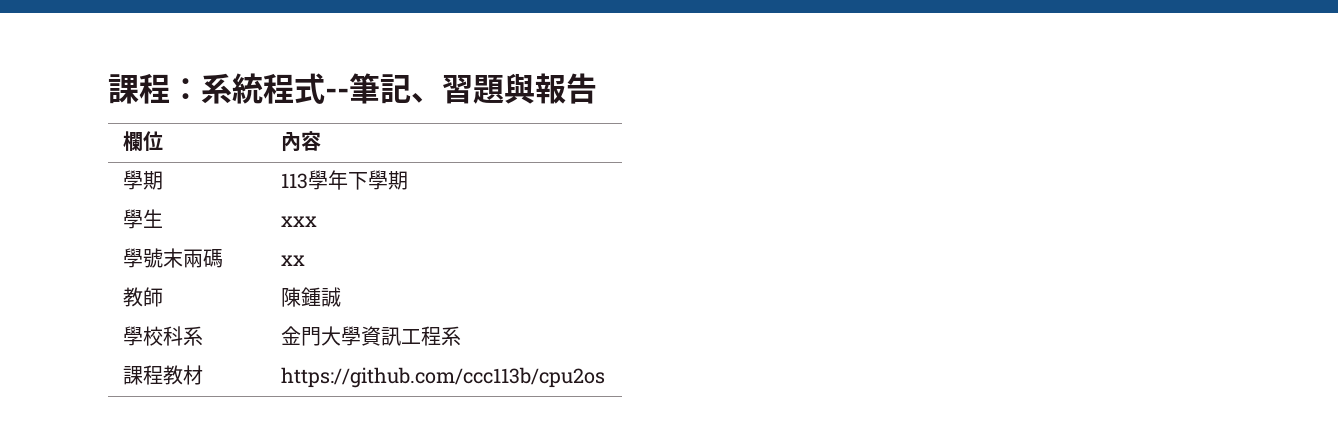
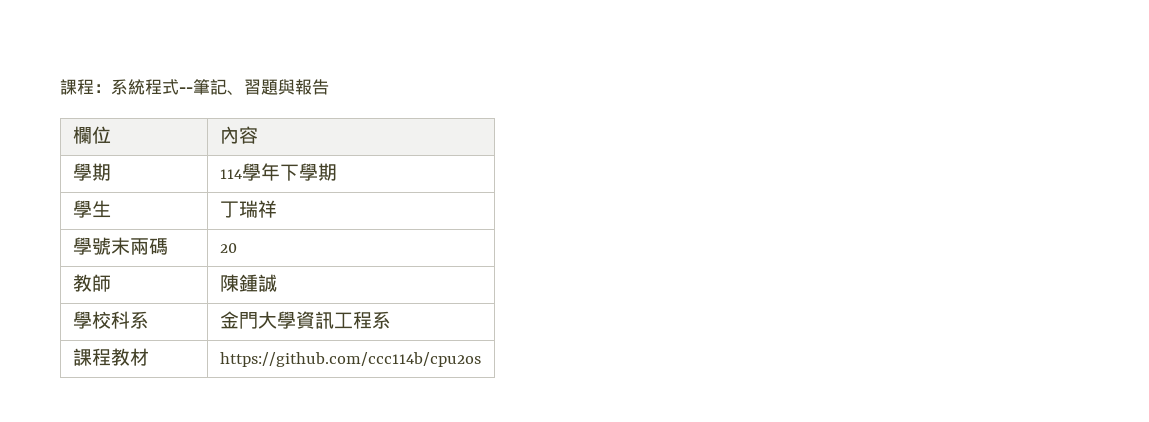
- 學期 | 113學年下學期
+ 學期 | 114學年下學期
- 學生 | xxx
+ 學生 | 丁瑞祥
- 學號末兩碼 | xx
+ 學號末兩碼 | 20
- 課程教材 | https://github.com/ccc113b/cpu2os
+ 課程教材 | https://github.com/ccc114b/cpu2os

